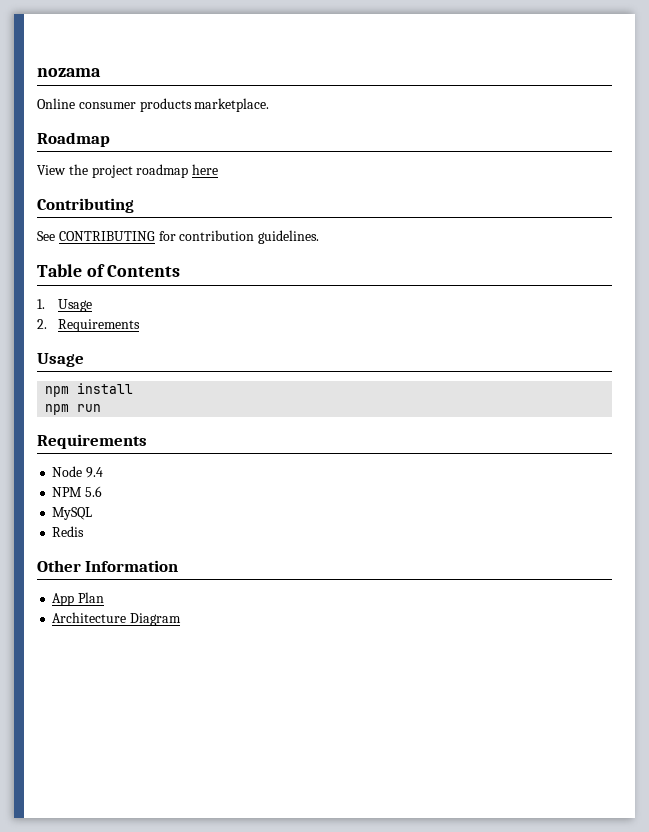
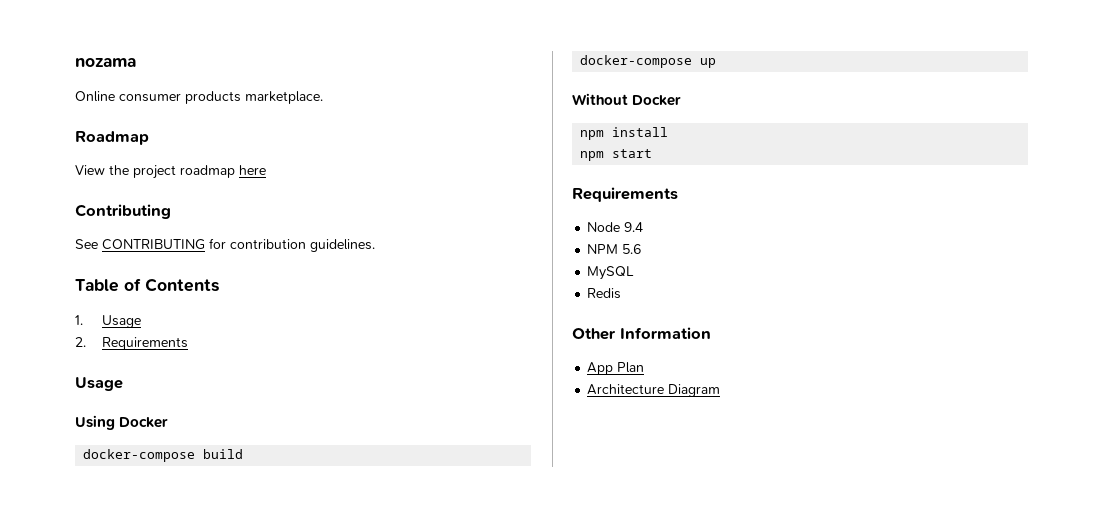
+ Using Docker
+ docker-compose build
+ docker-compose up
+ Without Docker
- npm run
+ npm start

